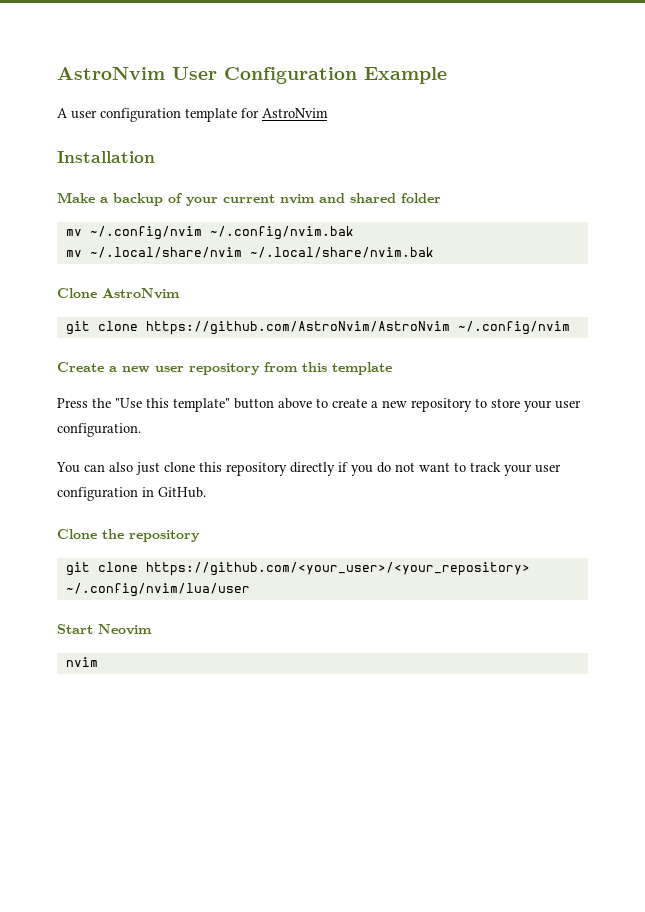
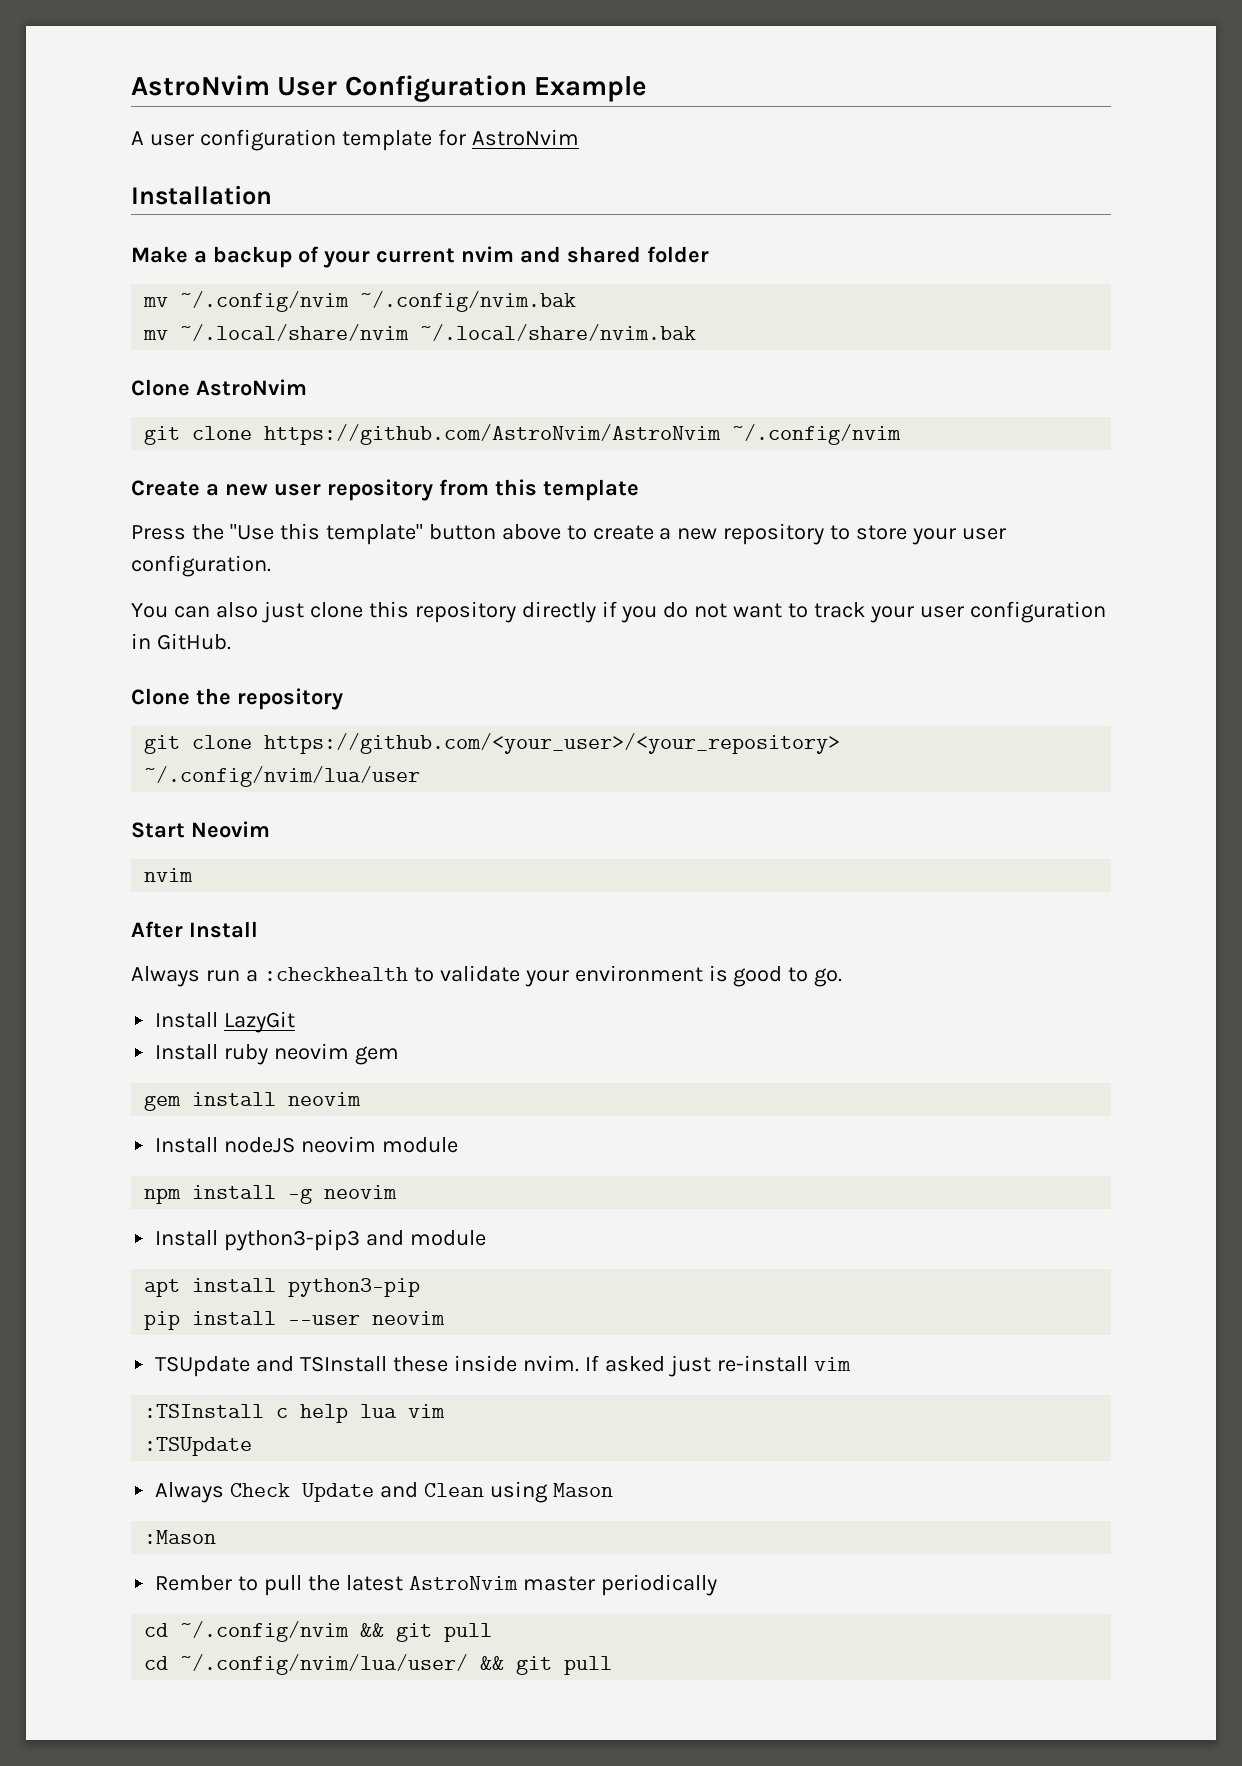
+ After Install
+ Always run a :checkhealth to validate your environment is good to go.
+ Install LazyGit
+ Install ruby neovim gem
+ gem install neovim
+ Install nodeJS neovim module
+ npm install -g neovim
+ Install python3-pip3 and module
+ apt install python3-pip
+ pip install --user neovim
+ TSUpdate and TSInstall these inside nvim. If asked just re-install vim
+ :TSInstall c help lua vim
+ :TSUpdate
+ Always Check Update and Clean using Mason
+ :Mason
+ Rember to pull the latest AstroNvim master periodically
+ cd ~/.config/nvim && git pull
+ cd ~/.config/nvim/lua/user/ && git pull

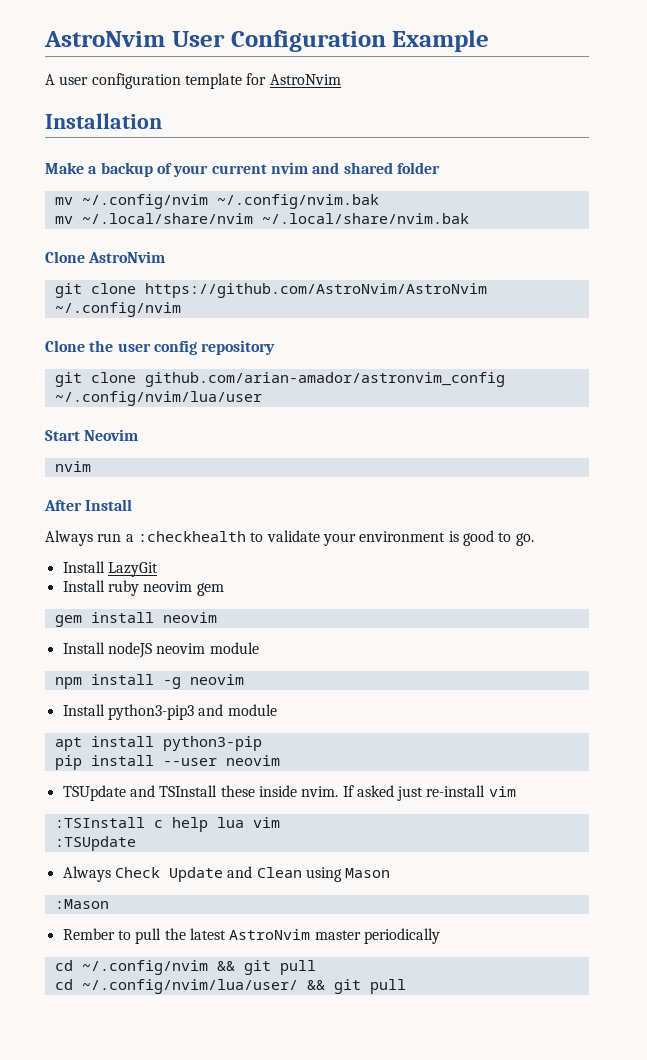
- Create a new user repository from this template
- Press the "Use this template" button above to create a new repository to store your user configuration.
- You can also just clone this repository directly if you do not want to track your user configuration in GitHub.
- Clone the repository
+ Clone the user config repository
- git clone https://github.com/<your_user>/<your_repository> ~/.config/nvim/lua/user
+ git clone github.com/arian-amador/astronvim_config ~/.config/nvim/lua/user

